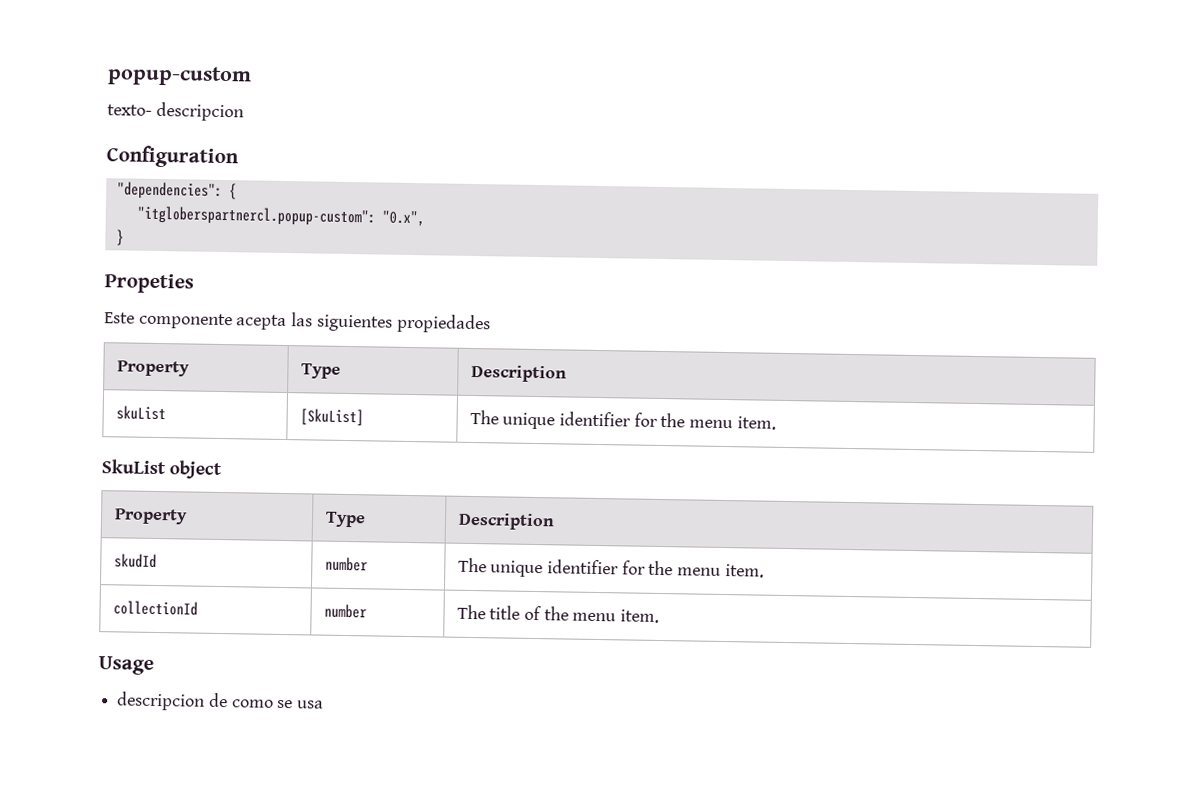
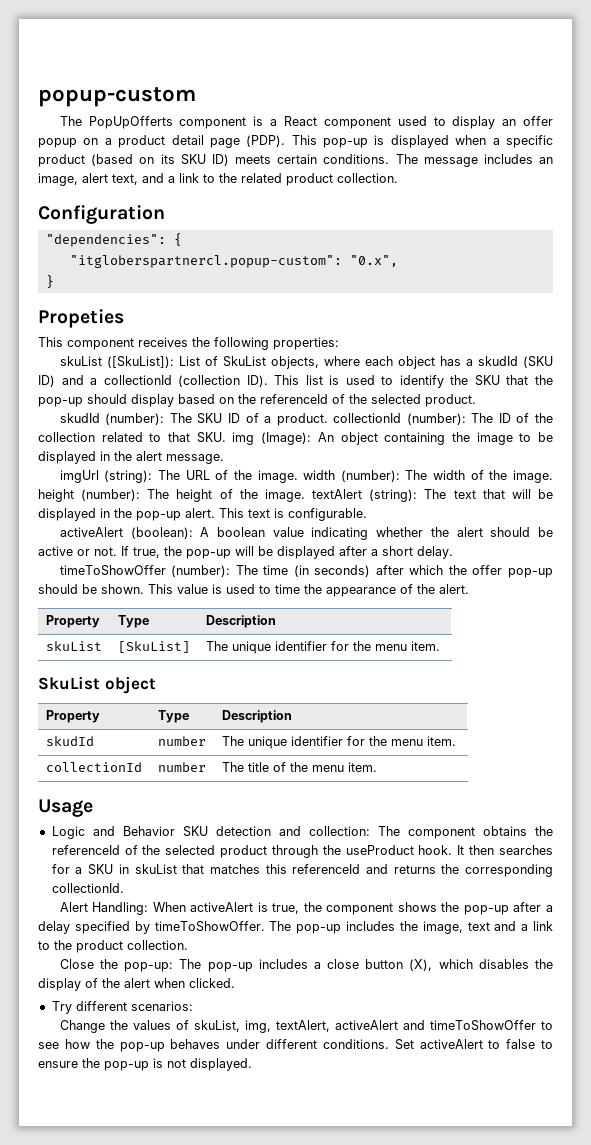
- texto- descripcion
+ The PopUpOfferts component is a React component used to display an offer popup on a product detail page (PDP). This pop-up is displayed when a specific product (based on its SKU ID) meets certain conditions. The message includes an image, alert text, and a link to the related product collection.
- Este componente acepta las siguientes propiedades
+ This component receives the following properties:
+ skuList ([SkuList]): List of SkuList objects, where each object has a skudId (SKU ID) and a collectionId (collection ID). This list is used to identify the SKU that the pop-up should display based on the referenceId of the selected product.
+ skudId (number): The SKU ID of a product. collectionId (number): The ID of the collection related to that SKU. img (Image): An object containing the image to be displayed in the alert message.
+ imgUrl (string): The URL of the image. width (number): The width of the image. height (number): The height of the image. textAlert (string): The text that will be displayed in the pop-up alert. This text is configurable.
+ activeAlert (boolean): A boolean value indicating whether the alert should be active or not. If true, the pop-up will be displayed after a short delay.
+ timeToShowOffer (number): The time (in seconds) after which the offer pop-up should be shown. This value is used to time the appearance of the alert.
- descripcion de como se usa
+ Logic and Behavior SKU detection and collection: The component obtains the referenceId of the selected product through the useProduct hook. It then searches for a SKU in skuList that matches this referenceId and returns the corresponding collectionId.
+ Alert Handling: When activeAlert is true, the component shows the pop-up after a delay specified by timeToShowOffer. The pop-up includes the image, text and a link to the product collection.
+ Close the pop-up: The pop-up includes a close button (X), which disables the display of the alert when clicked.
+ Try different scenarios:
+ Change the values of skuList, img, textAlert, activeAlert and timeToShowOffer to see how the pop-up behaves under different conditions. Set activeAlert to false to ensure the pop-up is not displayed.

